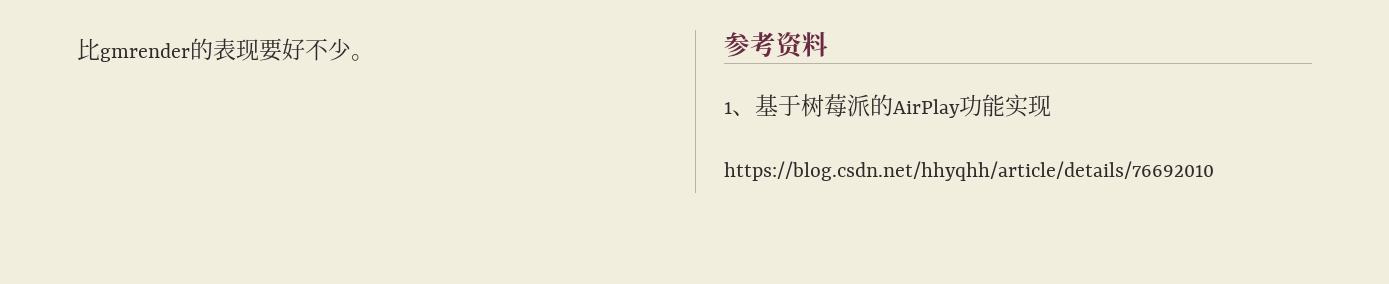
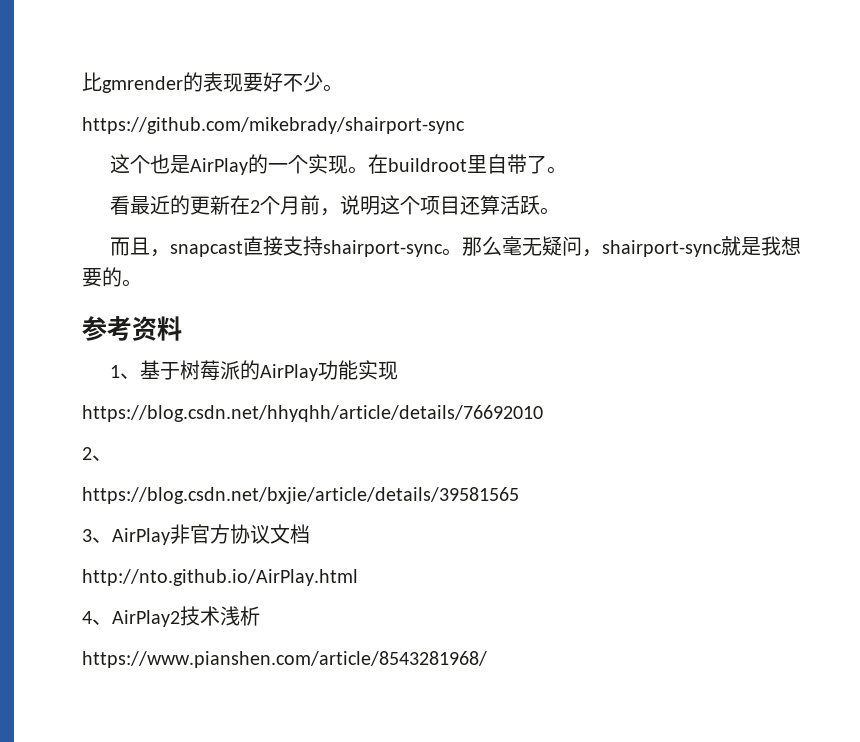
+ https://github.com/mikebrady/shairport-sync
+ 这个也是AirPlay的一个实现。在buildroot里自带了。
+ 看最近的更新在2个月前，说明这个项目还算活跃。
+ 而且，snapcast直接支持shairport-sync。那么毫无疑问，shairport-sync就是我想要的。
+ 2、
+ https://blog.csdn.net/bxjie/article/details/39581565
+ 3、AirPlay非官方协议文档
+ http://nto.github.io/AirPlay.html
+ 4、AirPlay2技术浅析
+ https://www.pianshen.com/article/8543281968/

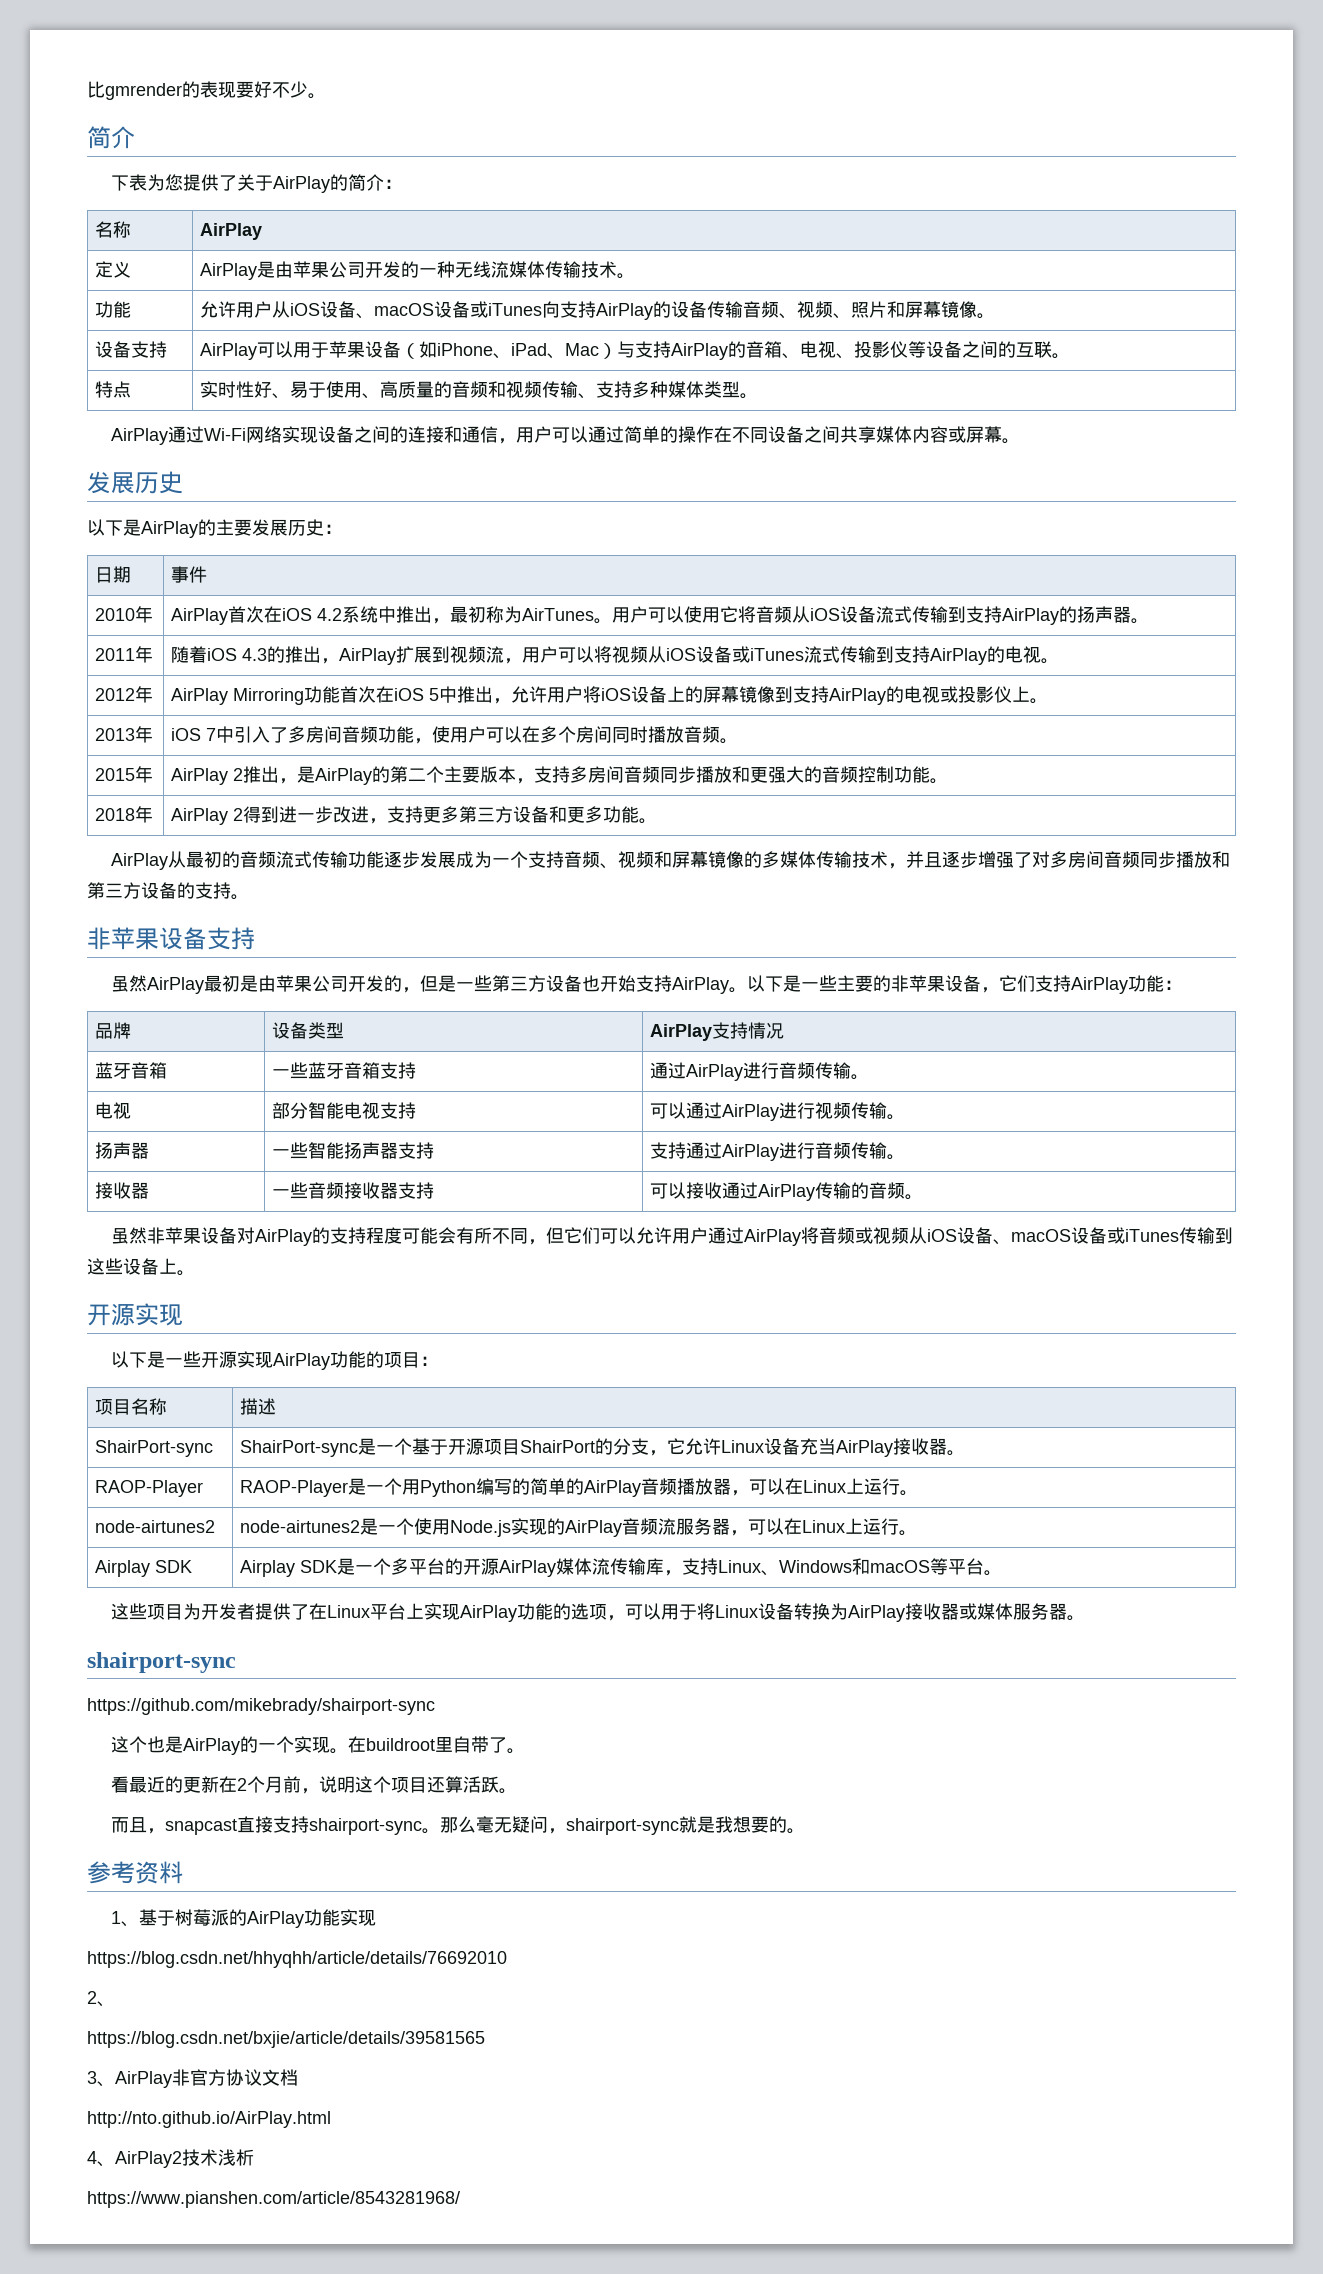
  比gmrender的表现要好不少。
+ 简介
+ 下表为您提供了关于AirPlay的简介：
+ 名称 | AirPlay
+ 定义 | AirPlay是由苹果公司开发的一种无线流媒体传输技术。
+ 功能 | 允许用户从iOS设备、macOS设备或iTunes向支持AirPlay的设备传输音频、视频、照片和屏幕镜像。
+ 设备支持 | AirPlay可以用于苹果设备（如iPhone、iPad、Mac）与支持AirPlay的音箱、电视、投影仪等设备之间的互联。
+ 特点 | 实时性好、易于使用、高质量的音频和视频传输、支持多种媒体类型。
+ AirPlay通过Wi-Fi网络实现设备之间的连接和通信，用户可以通过简单的操作在不同设备之间共享媒体内容或屏幕。
+ 发展历史
+ 以下是AirPlay的主要发展历史：
+ 日期 | 事件
+ 2010年 | AirPlay首次在iOS 4.2系统中推出，最初称为AirTunes。用户可以使用它将音频从iOS设备流式传输到支持AirPlay的扬声器。
+ 2011年 | 随着iOS 4.3的推出，AirPlay扩展到视频流，用户可以将视频从iOS设备或iTunes流式传输到支持AirPlay的电视。
+ 2012年 | AirPlay Mirroring功能首次在iOS 5中推出，允许用户将iOS设备上的屏幕镜像到支持AirPlay的电视或投影仪上。
+ 2013年 | iOS 7中引入了多房间音频功能，使用户可以在多个房间同时播放音频。
+ 2015年 | AirPlay 2推出，是AirPlay的第二个主要版本，支持多房间音频同步播放和更强大的音频控制功能。
+ 2018年 | AirPlay 2得到进一步改进，支持更多第三方设备和更多功能。
+ AirPlay从最初的音频流式传输功能逐步发展成为一个支持音频、视频和屏幕镜像的多媒体传输技术，并且逐步增强了对多房间音频同步播放和第三方设备的支持。
+ 非苹果设备支持
+ 虽然AirPlay最初是由苹果公司开发的，但是一些第三方设备也开始支持AirPlay。以下是一些主要的非苹果设备，它们支持AirPlay功能：
+ 品牌 | 设备类型 | AirPlay支持情况
+ 蓝牙音箱 | 一些蓝牙音箱支持 | 通过AirPlay进行音频传输。
+ 电视 | 部分智能电视支持 | 可以通过AirPlay进行视频传输。
+ 扬声器 | 一些智能扬声器支持 | 支持通过AirPlay进行音频传输。
+ 接收器 | 一些音频接收器支持 | 可以接收通过AirPlay传输的音频。
+ 虽然非苹果设备对AirPlay的支持程度可能会有所不同，但它们可以允许用户通过AirPlay将音频或视频从iOS设备、macOS设备或iTunes传输到这些设备上。
+ 开源实现
+ 以下是一些开源实现AirPlay功能的项目：
+ 项目名称 | 描述
+ ShairPort-sync | ShairPort-sync是一个基于开源项目ShairPort的分支，它允许Linux设备充当AirPlay接收器。
+ RAOP-Player | RAOP-Player是一个用Python编写的简单的AirPlay音频播放器，可以在Linux上运行。
+ node-airtunes2 | node-airtunes2是一个使用Node.js实现的AirPlay音频流服务器，可以在Linux上运行。
+ Airplay SDK | Airplay SDK是一个多平台的开源AirPlay媒体流传输库，支持Linux、Windows和macOS等平台。
+ 这些项目为开发者提供了在Linux平台上实现AirPlay功能的选项，可以用于将Linux设备转换为AirPlay接收器或媒体服务器。
+ shairport-sync

